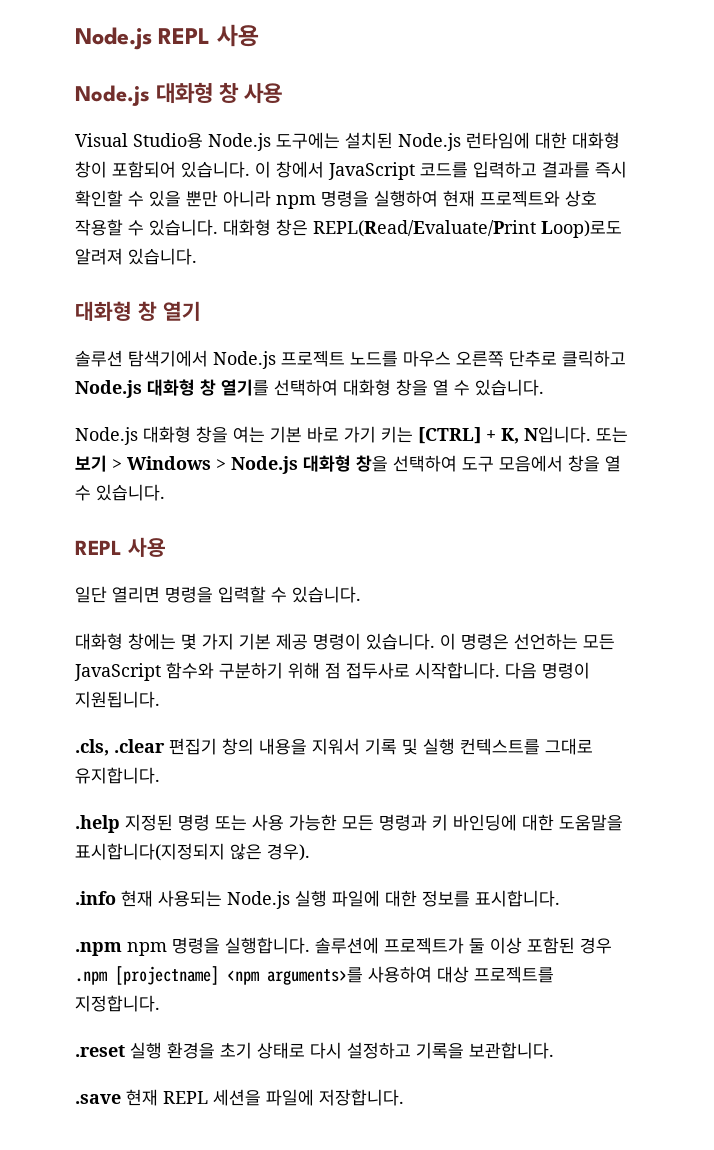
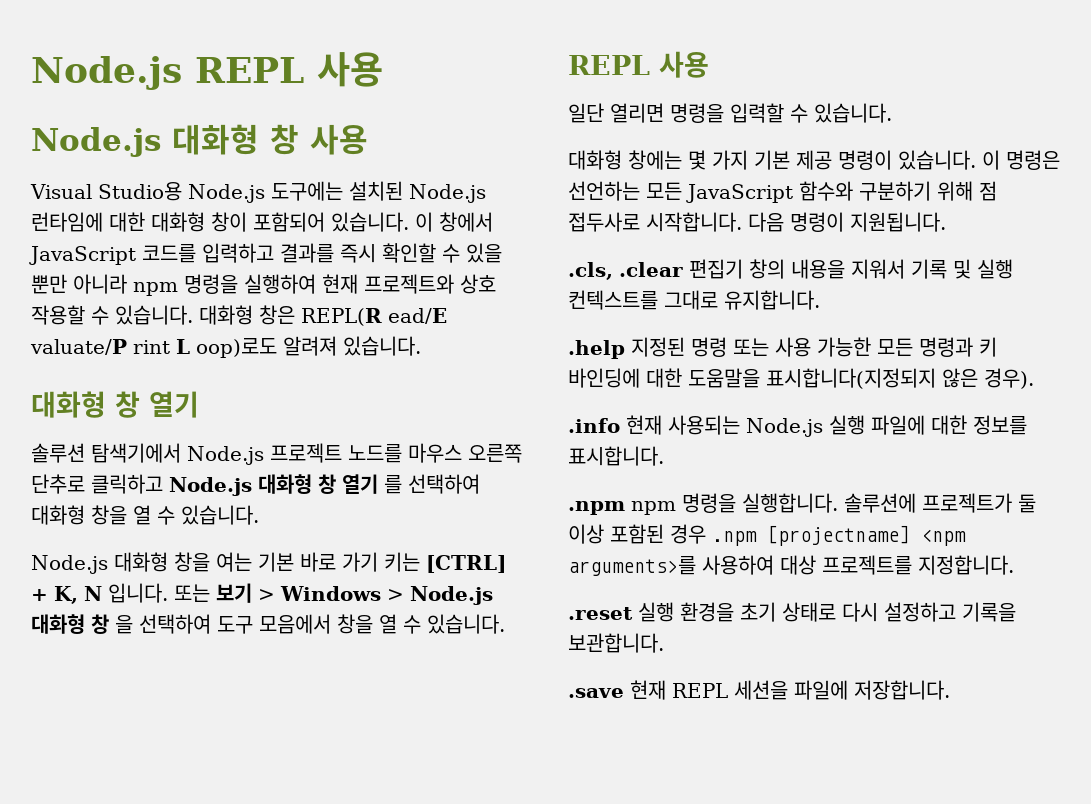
- 대화형 창은 REPL(Read/Evaluate/Print Loop)로도 알려져 있습니다.
+ 대화형 창은 REPL(R ead/E valuate/P rint L oop)로도 알려져 있습니다.
- 솔루션 탐색기에서 Node.js 프로젝트 노드를 마우스 오른쪽 단추로 클릭하고 Node.js 대화형 창 열기를 선택하여 대화형 창을 열 수 있습니다.
+ 솔루션 탐색기에서 Node.js 프로젝트 노드를 마우스 오른쪽 단추로 클릭하고 Node.js 대화형 창 열기 를 선택하여 대화형 창을 열 수 있습니다.
- Node.js 대화형 창을 여는 기본 바로 가기 키는 [CTRL] + K, N입니다.
+ Node.js 대화형 창을 여는 기본 바로 가기 키는 [CTRL] + K, N 입니다.
- 또는 보기 > Windows > Node.js 대화형 창을 선택하여 도구 모음에서 창을 열 수 있습니다.
+ 또는 보기 > Windows > Node.js 대화형 창 을 선택하여 도구 모음에서 창을 열 수 있습니다.

